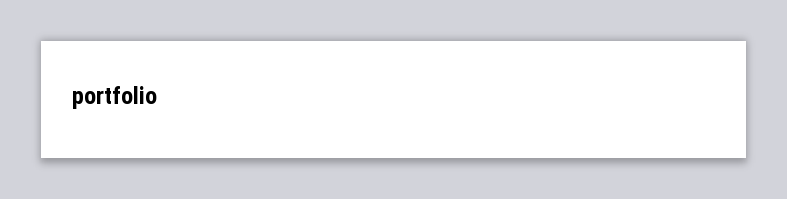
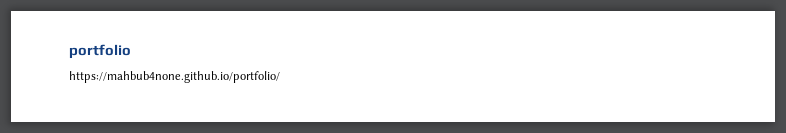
+ https://mahbub4none.github.io/portfolio/

